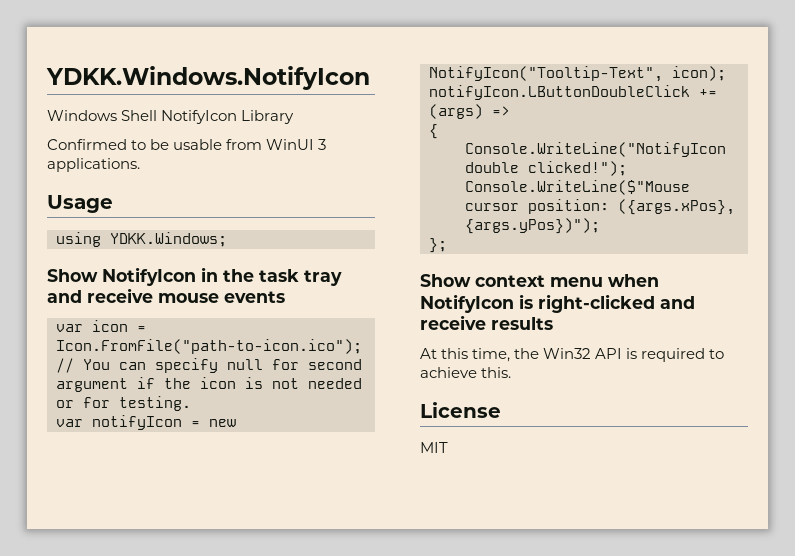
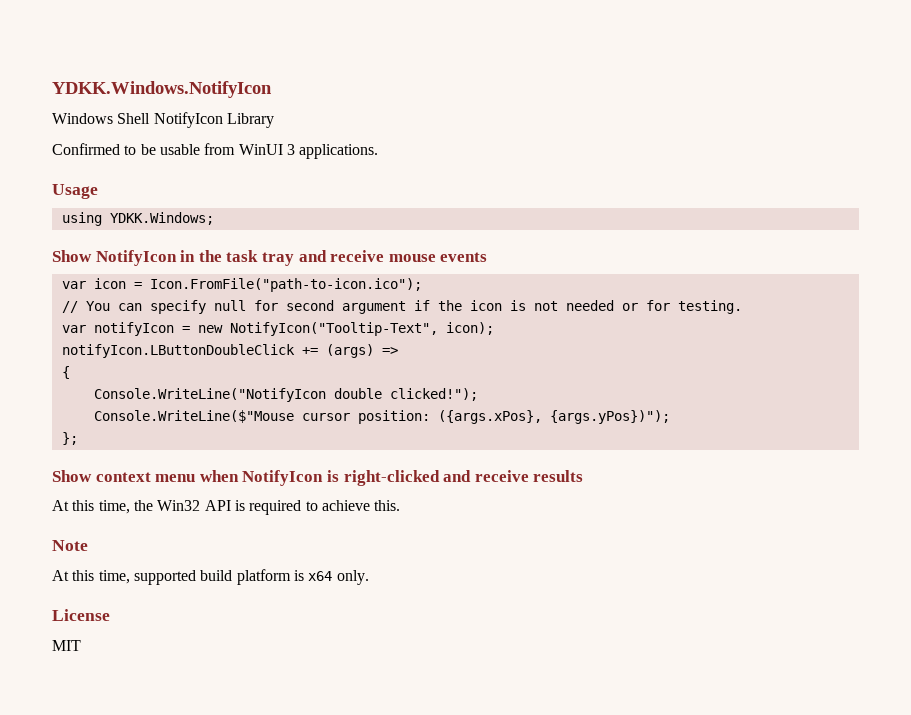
+ Note
+ At this time, supported build platform is x64 only.

